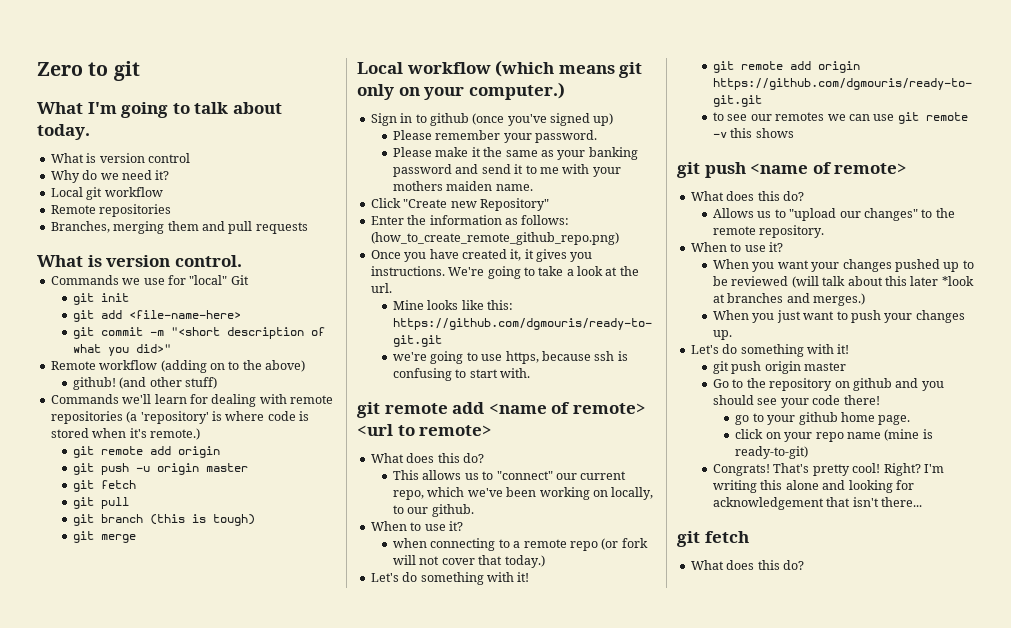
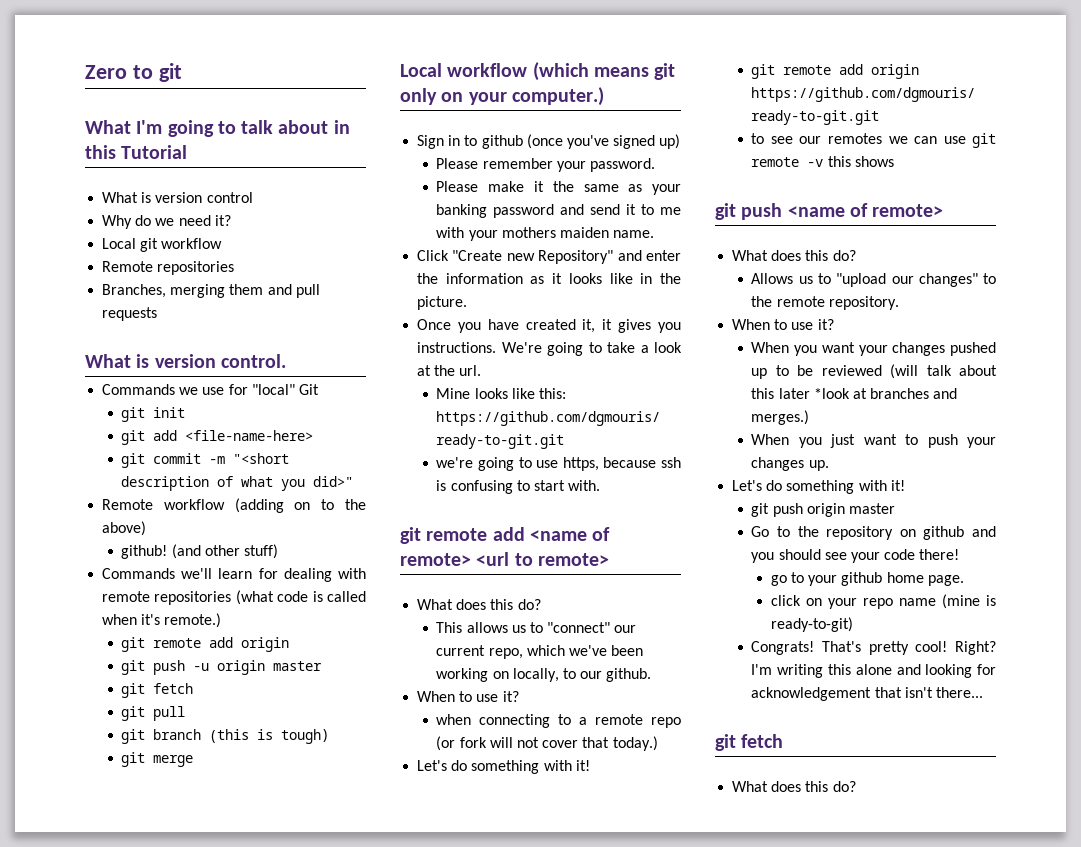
- What I'm going to talk about today.
+ What I'm going to talk about in this Tutorial
- Commands we'll learn for dealing with remote repositories (a 'repository' is where code is stored when it's remote.)
+ Commands we'll learn for dealing with remote repositories (what code is called when it's remote.)
- Click "Create new Repository"
- Enter the information as follows: (how_to_create_remote_github_repo.png)
+ Click "Create new Repository" and enter the information as it looks like in the picture.

